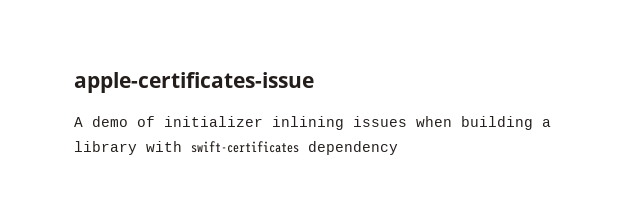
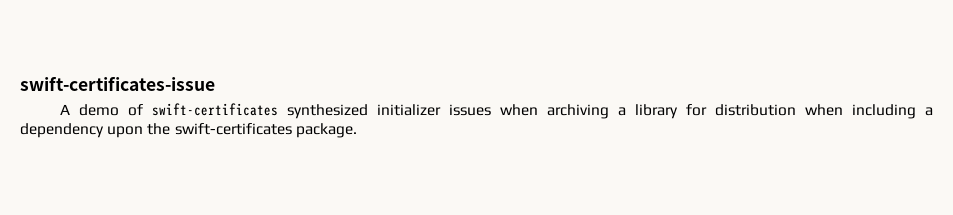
- apple-certificates-issue
+ swift-certificates-issue
- A demo of initializer inlining issues when building a library with swift-certificates dependency
+ A demo of swift-certificates synthesized initializer issues when archiving a library for distribution when including a dependency upon the swift-certificates package.

